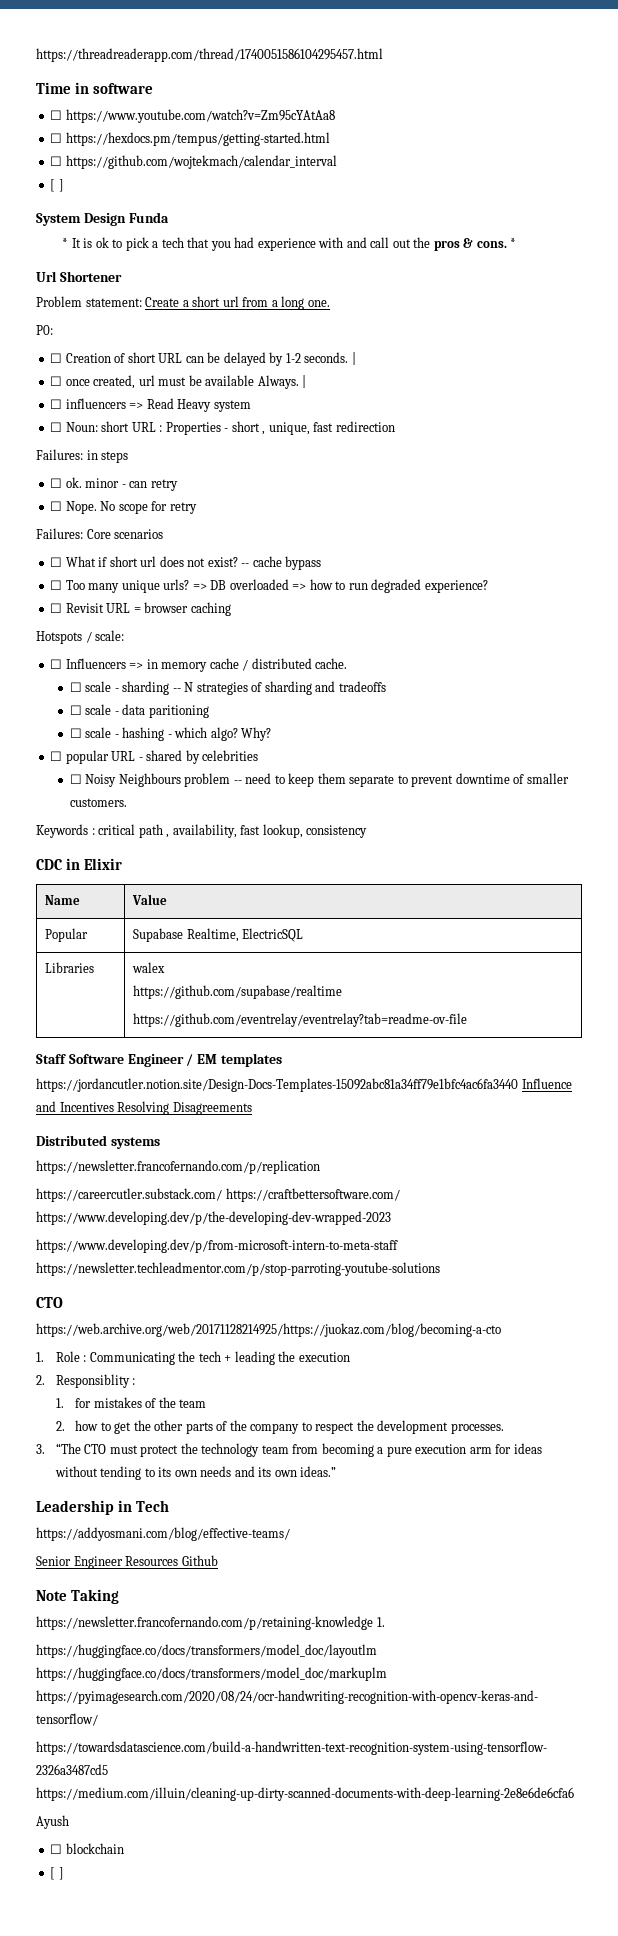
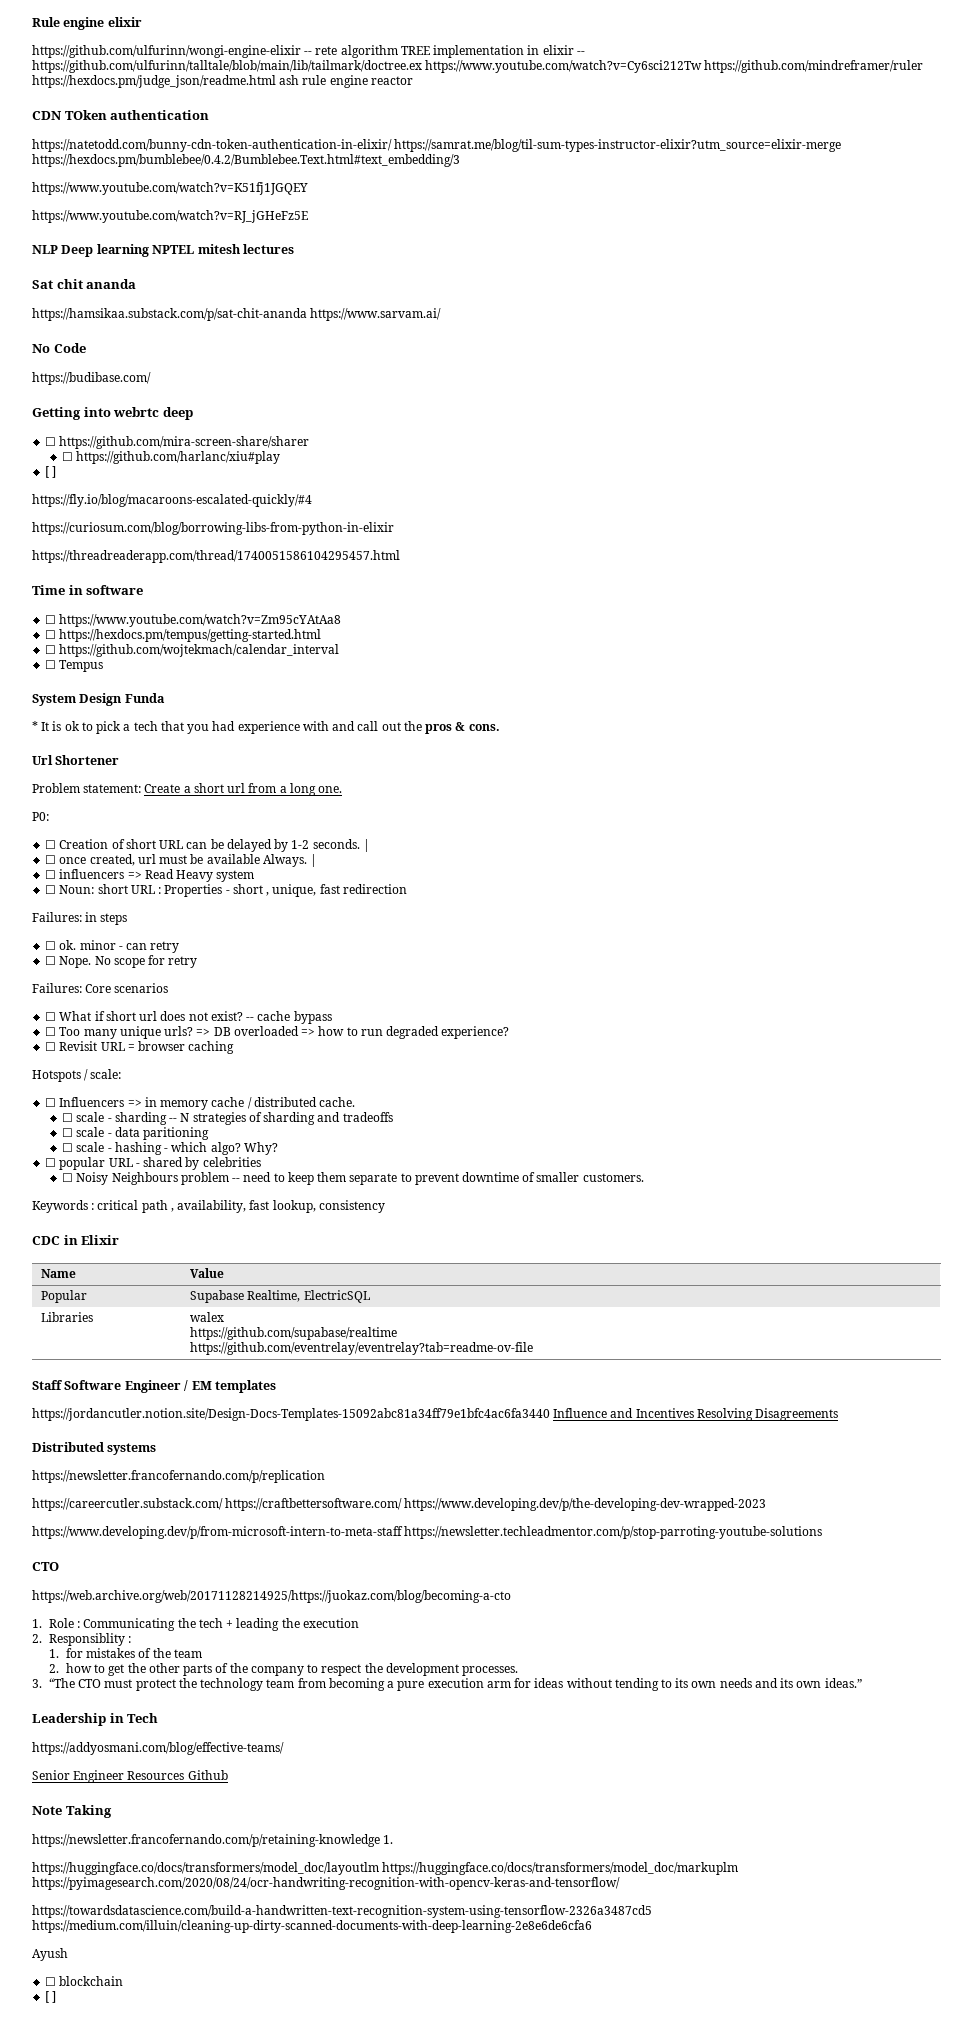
+ Rule engine elixir
+ https://github.com/ulfurinn/wongi-engine-elixir -- rete algorithm TREE implementation in elixir -- https://github.com/ulfurinn/talltale/blob/main/lib/tailmark/doctree.ex https://www.youtube.com/watch?v=Cy6sci212Tw https://github.com/mindreframer/ruler https://hexdocs.pm/judge_json/readme.html ash rule engine reactor
+ CDN TOken authentication
+ https://natetodd.com/bunny-cdn-token-authentication-in-elixir/ https://samrat.me/blog/til-sum-types-instructor-elixir?utm_source=elixir-merge https://hexdocs.pm/bumblebee/0.4.2/Bumblebee.Text.html#text_embedding/3
+ https://www.youtube.com/watch?v=K51fj1JGQEY
+ https://www.youtube.com/watch?v=RJ_jGHeFz5E
+ NLP Deep learning NPTEL mitesh lectures
+ Sat chit ananda
+ https://hamsikaa.substack.com/p/sat-chit-ananda https://www.sarvam.ai/
+ No Code
+ https://budibase.com/
+ Getting into webrtc deep
+ ☐ https://github.com/mira-screen-share/sharer
+ ☐ https://github.com/harlanc/xiu#play
+ [ ]
+ https://fly.io/blog/macaroons-escalated-quickly/#4
+ https://curiosum.com/blog/borrowing-libs-from-python-in-elixir
  ☐ https://github.com/wojtekmach/calendar_interval
- [ ]
+ ☐ Tempus
- * It is ok to pick a tech that you had experience with and call out the pros & cons. *
+ * It is ok to pick a tech that you had experience with and call out the pros & cons.

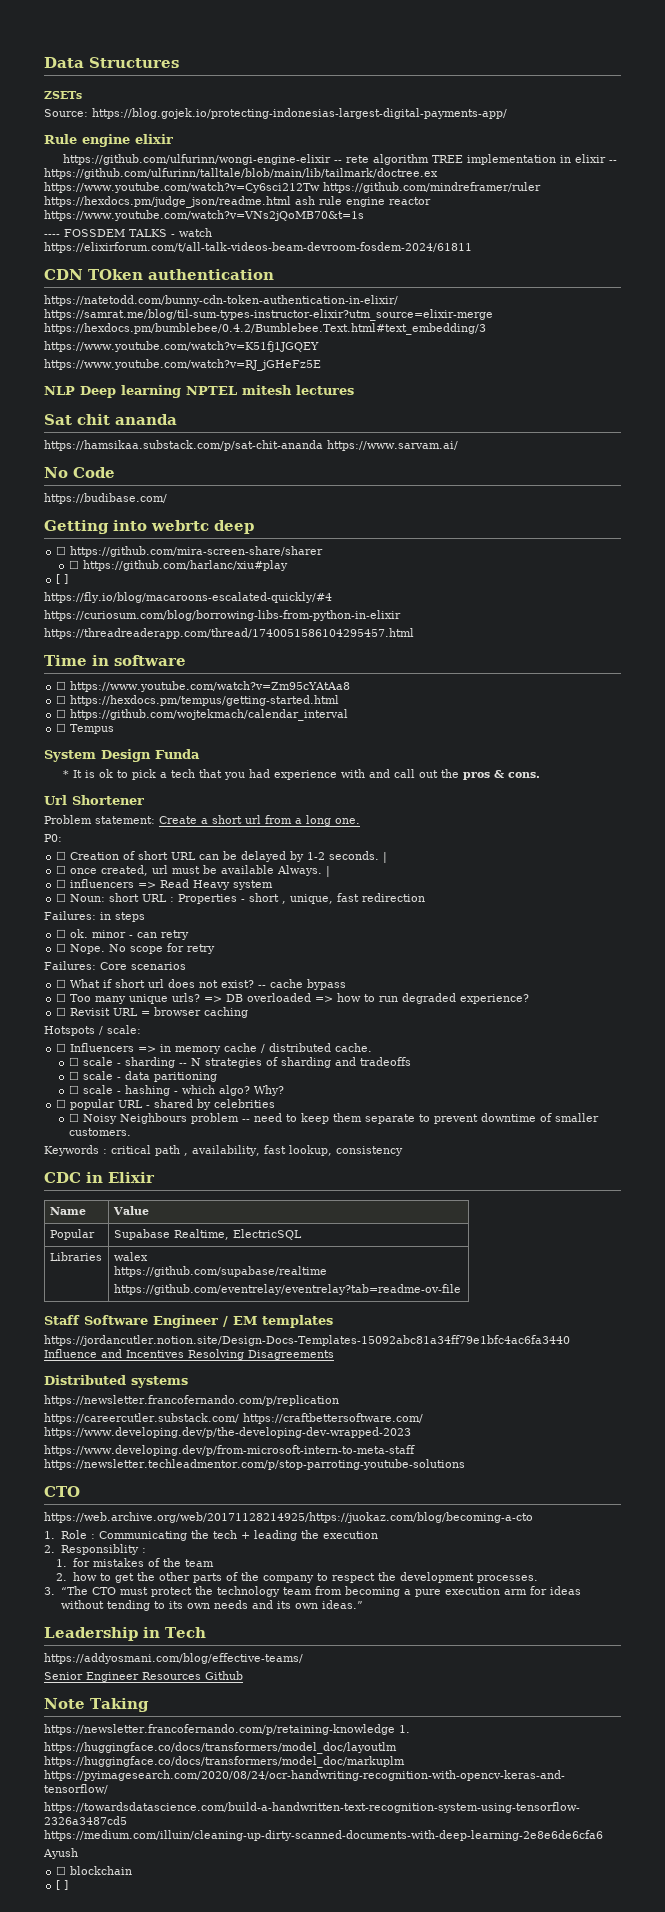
+ Data Structures
+ ZSETs
+ Source: https://blog.gojek.io/protecting-indonesias-largest-digital-payments-app/
- https://github.com/ulfurinn/wongi-engine-elixir -- rete algorithm TREE implementation in elixir -- https://github.com/ulfurinn/talltale/blob/main/lib/tailmark/doctree.ex https://www.youtube.com/watch?v=Cy6sci212Tw https://github.com/mindreframer/ruler https://hexdocs.pm/judge_json/readme.html ash rule engine reactor
+ https://github.com/ulfurinn/wongi-engine-elixir -- rete algorithm TREE implementation in elixir -- https://github.com/ulfurinn/talltale/blob/main/lib/tailmark/doctree.ex https://www.youtube.com/watch?v=Cy6sci212Tw https://github.com/mindreframer/ruler https://hexdocs.pm/judge_json/readme.html ash rule engine reactor https://www.youtube.com/watch?v=VNs2jQoMB70&t=1s
+ ---- FOSSDEM TALKS - watch https://elixirforum.com/t/all-talk-videos-beam-devroom-fosdem-2024/61811

